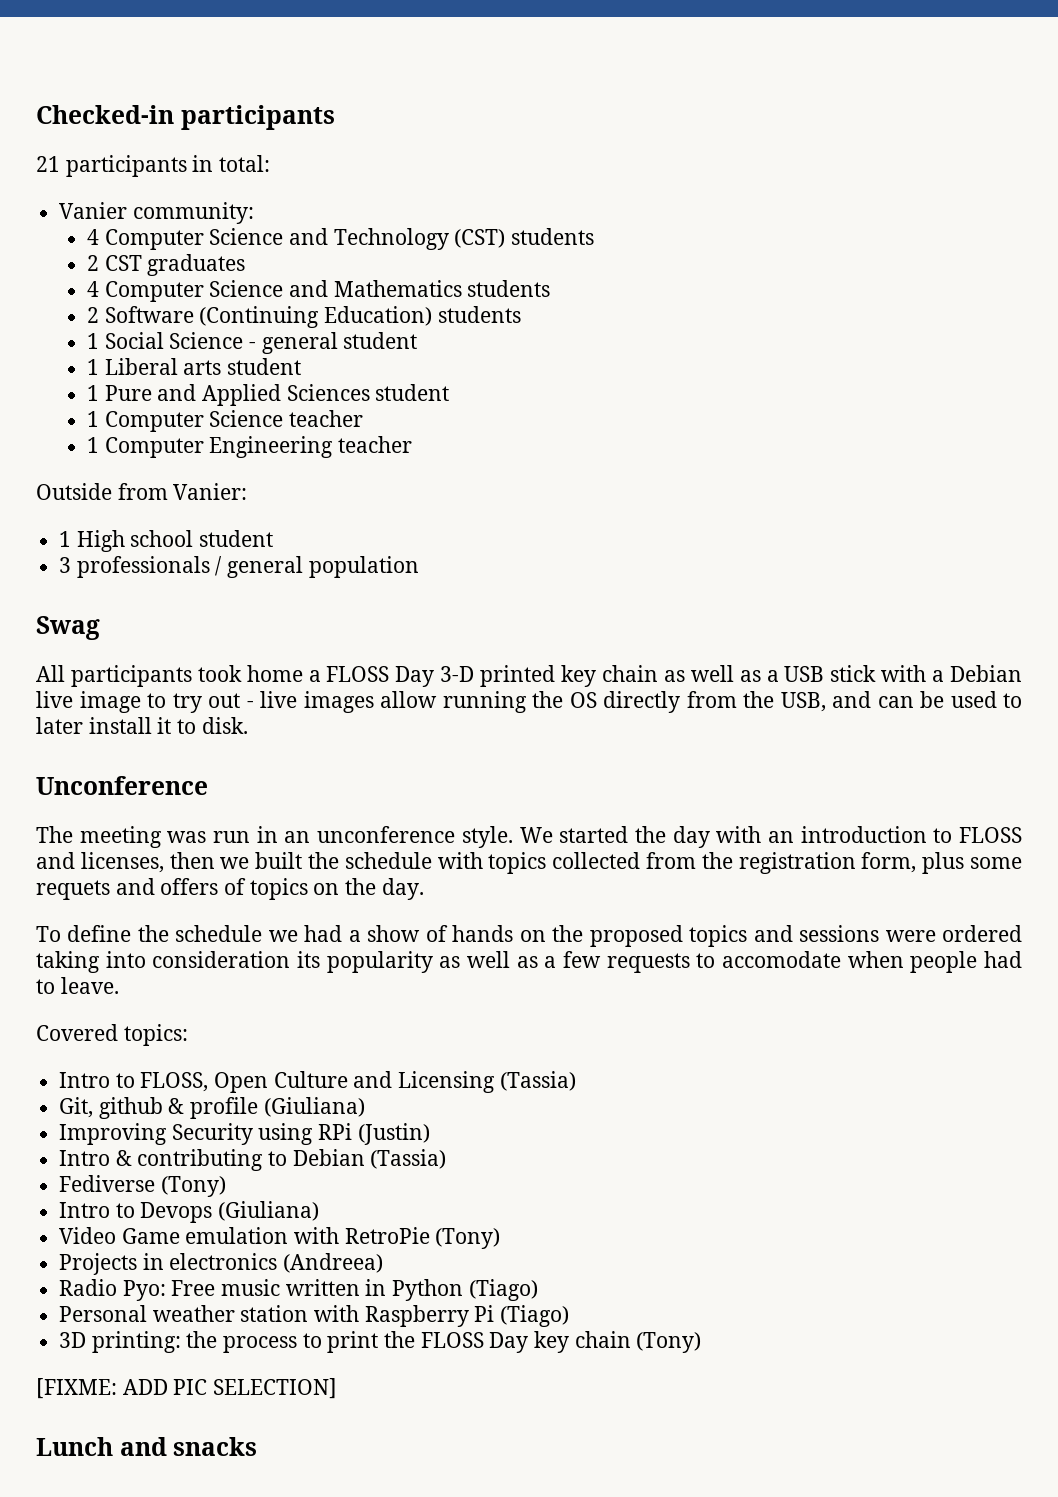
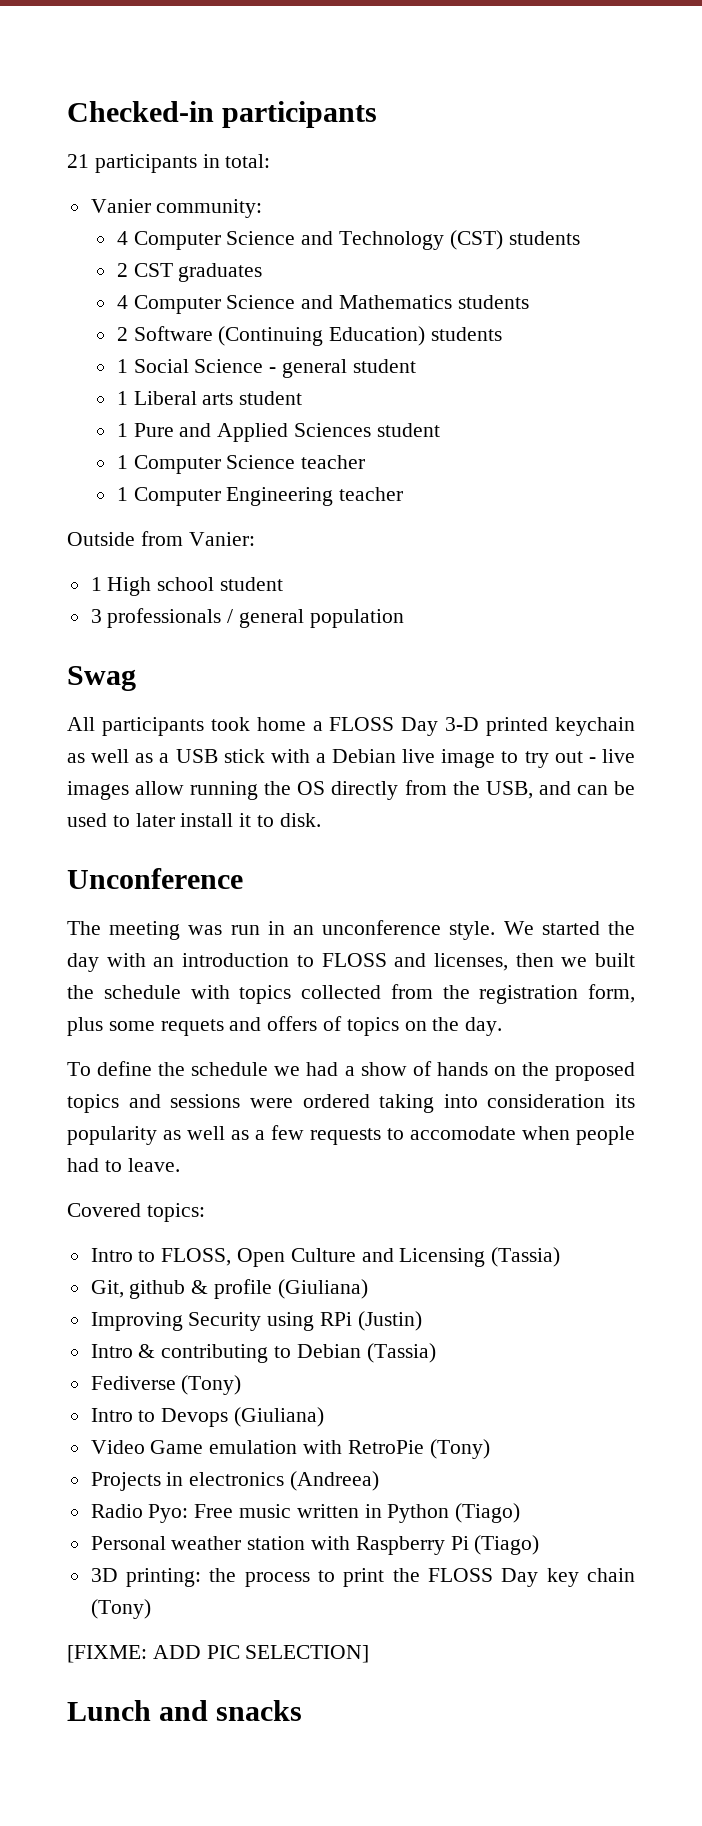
- All participants took home a FLOSS Day 3-D printed key chain as well as a USB stick with a Debian live image to try out - live images allow running the OS directly from the USB, and can be used to later install it to disk.
+ All participants took home a FLOSS Day 3-D printed keychain as well as a USB stick with a Debian live image to try out - live images allow running the OS directly from the USB, and can be used to later install it to disk.

